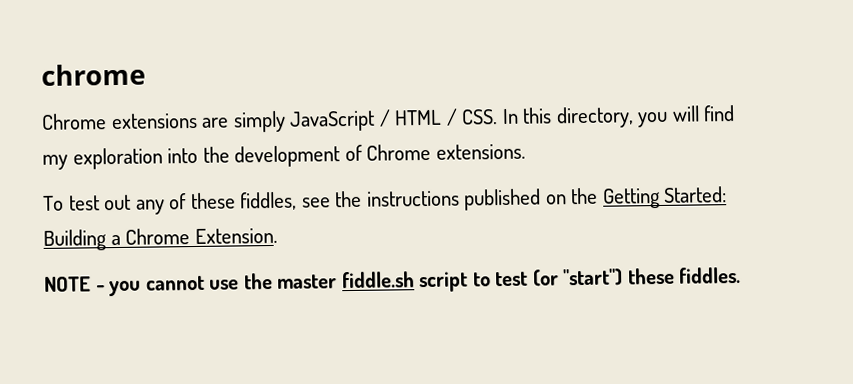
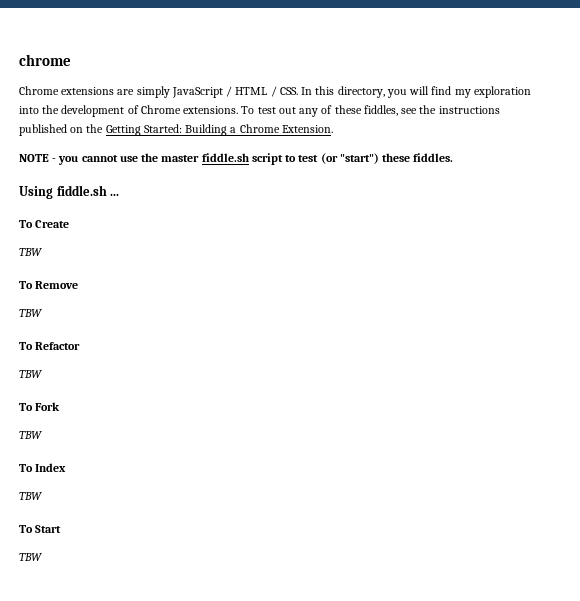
- Chrome extensions are simply JavaScript / HTML / CSS. In this directory, you will find my exploration into the development of Chrome extensions.
- To test out any of these fiddles, see the instructions published on the Getting Started: Building a Chrome Extension.
+ Chrome extensions are simply JavaScript / HTML / CSS. In this directory, you will find my exploration into the development of Chrome extensions. To test out any of these fiddles, see the instructions published on the Getting Started: Building a Chrome Extension.
+ Using fiddle.sh ...
+ To Create
+ TBW
+ To Remove
+ TBW
+ To Refactor
+ TBW
+ To Fork
+ TBW
+ To Index
+ TBW
+ To Start
+ TBW

